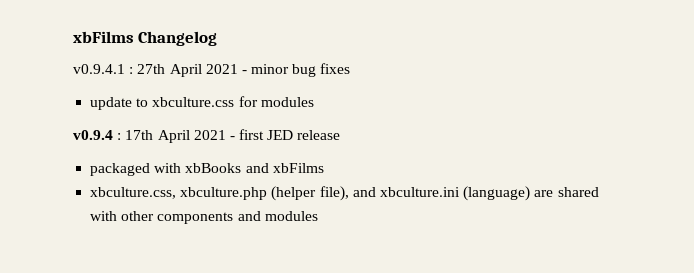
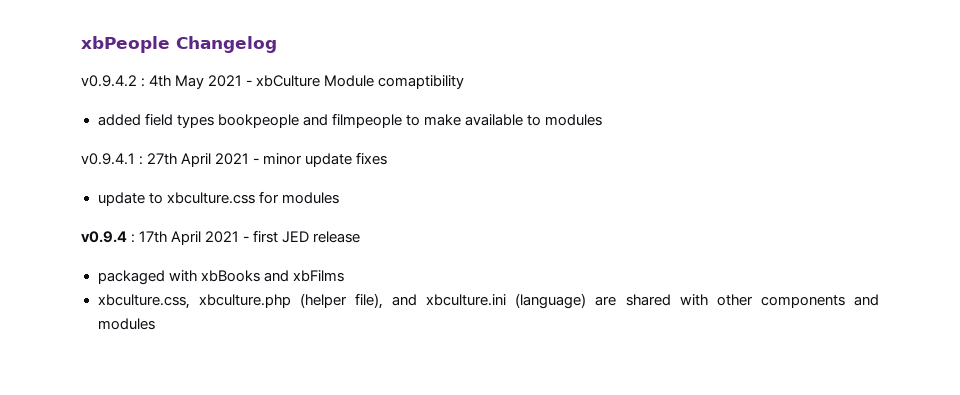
- xbFilms Changelog
+ xbPeople Changelog
+ v0.9.4.2 : 4th May 2021 - xbCulture Module comaptibility
+ added field types bookpeople and filmpeople to make available to modules
- v0.9.4.1 : 27th April 2021 - minor bug fixes
+ v0.9.4.1 : 27th April 2021 - minor update fixes

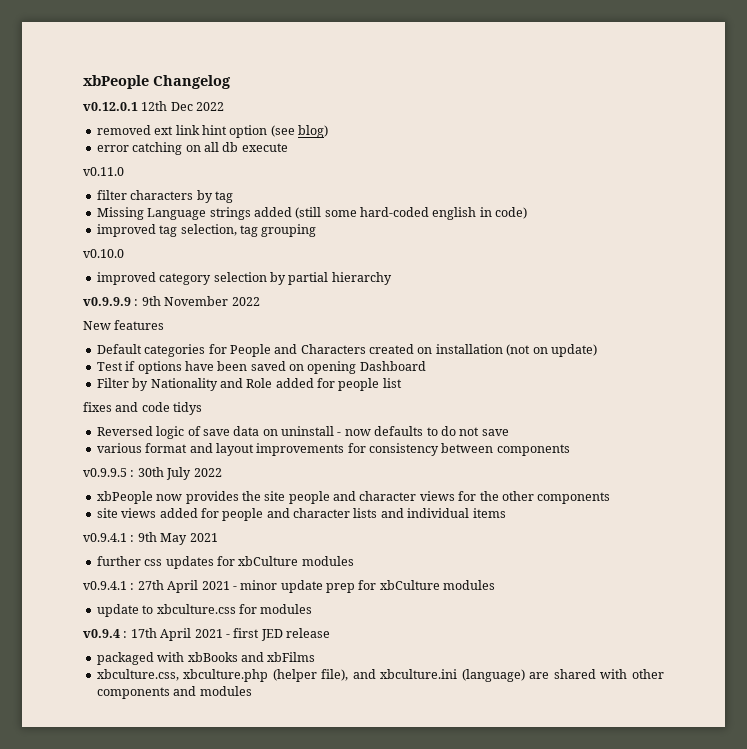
- v0.9.4.2 : 4th May 2021 - xbCulture Module comaptibility
- added field types bookpeople and filmpeople to make available to modules
+ v0.12.0.1 12th Dec 2022
+ removed ext link hint option (see blog)
+ error catching on all db execute
+ v0.11.0
+ filter characters by tag
+ Missing Language strings added (still some hard-coded english in code)
+ improved tag selection, tag grouping
+ v0.10.0
+ improved category selection by partial hierarchy
+ v0.9.9.9 : 9th November 2022
+ New features
+ Default categories for People and Characters created on installation (not on update)
+ Test if options have been saved on opening Dashboard
+ Filter by Nationality and Role added for people list
+ fixes and code tidys
+ Reversed logic of save data on uninstall - now defaults to do not save
+ various format and layout improvements for consistency between components
+ v0.9.9.5 : 30th July 2022
+ xbPeople now provides the site people and character views for the other components
+ site views added for people and character lists and individual items
+ v0.9.4.1 : 9th May 2021
+ further css updates for xbCulture modules
- v0.9.4.1 : 27th April 2021 - minor update fixes
+ v0.9.4.1 : 27th April 2021 - minor update prep for xbCulture modules

